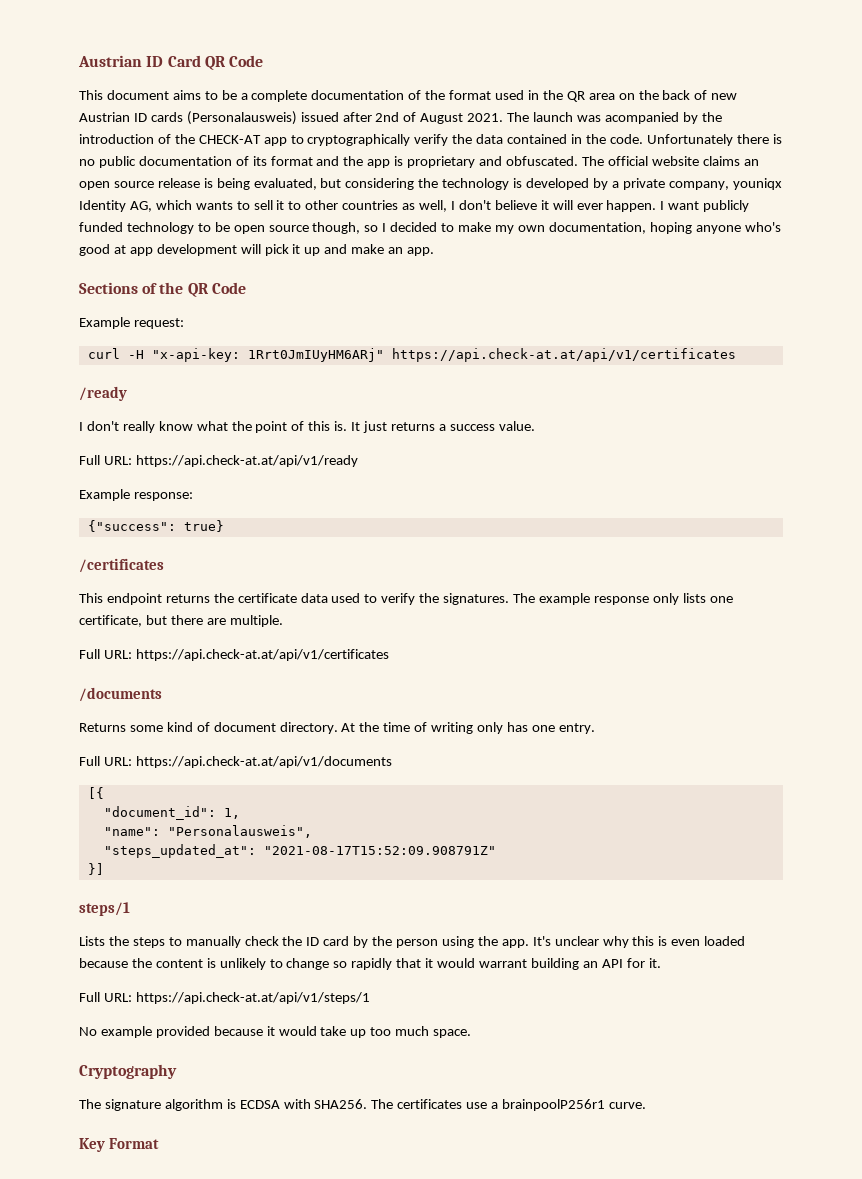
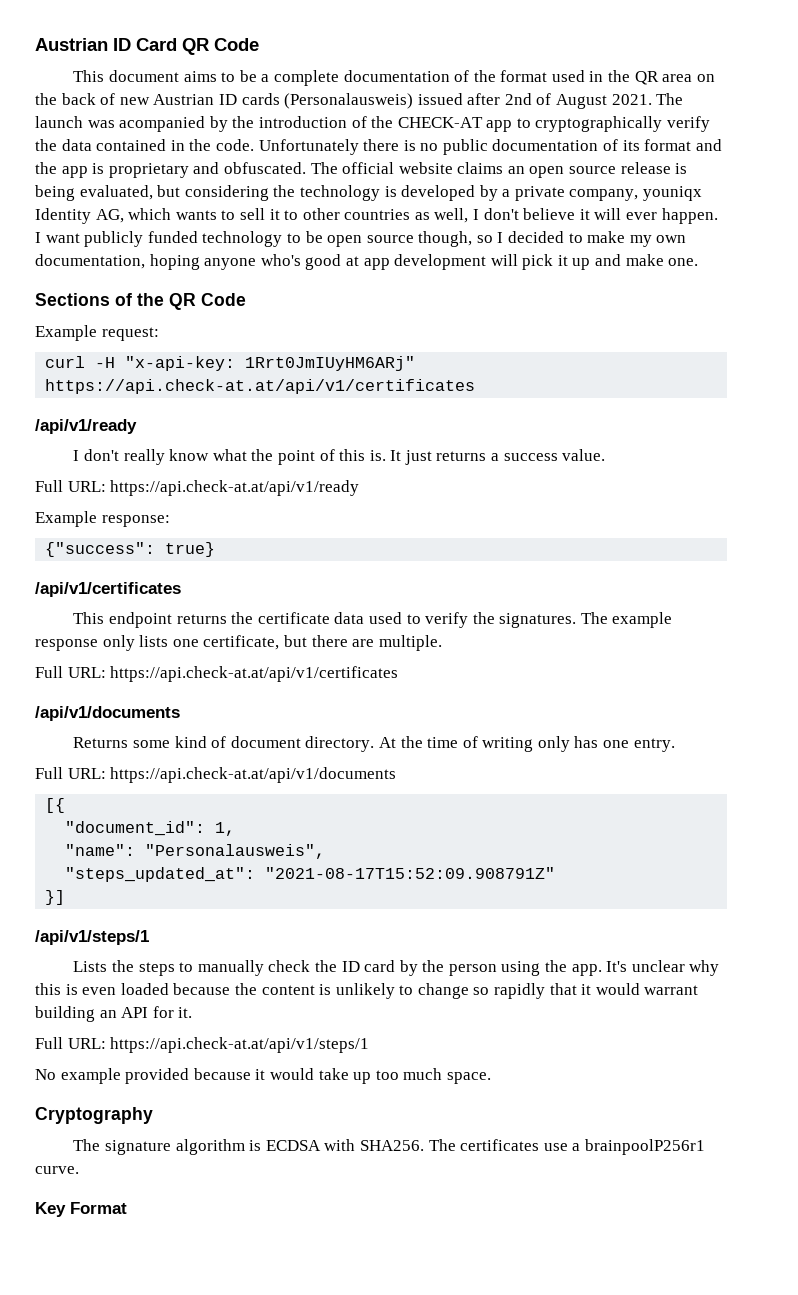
- I want publicly funded technology to be open source though, so I decided to make my own documentation, hoping anyone who's good at app development will pick it up and make an app.
+ I want publicly funded technology to be open source though, so I decided to make my own documentation, hoping anyone who's good at app development will pick it up and make one.
- /ready
+ /api/v1/ready
- /certificates
+ /api/v1/certificates
- /documents
+ /api/v1/documents
- steps/1
+ /api/v1/steps/1

